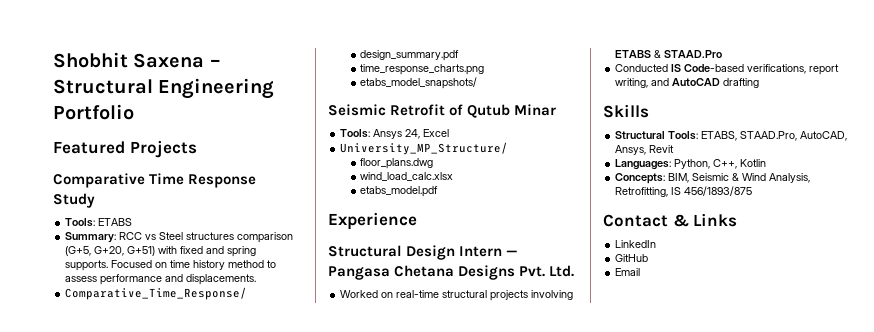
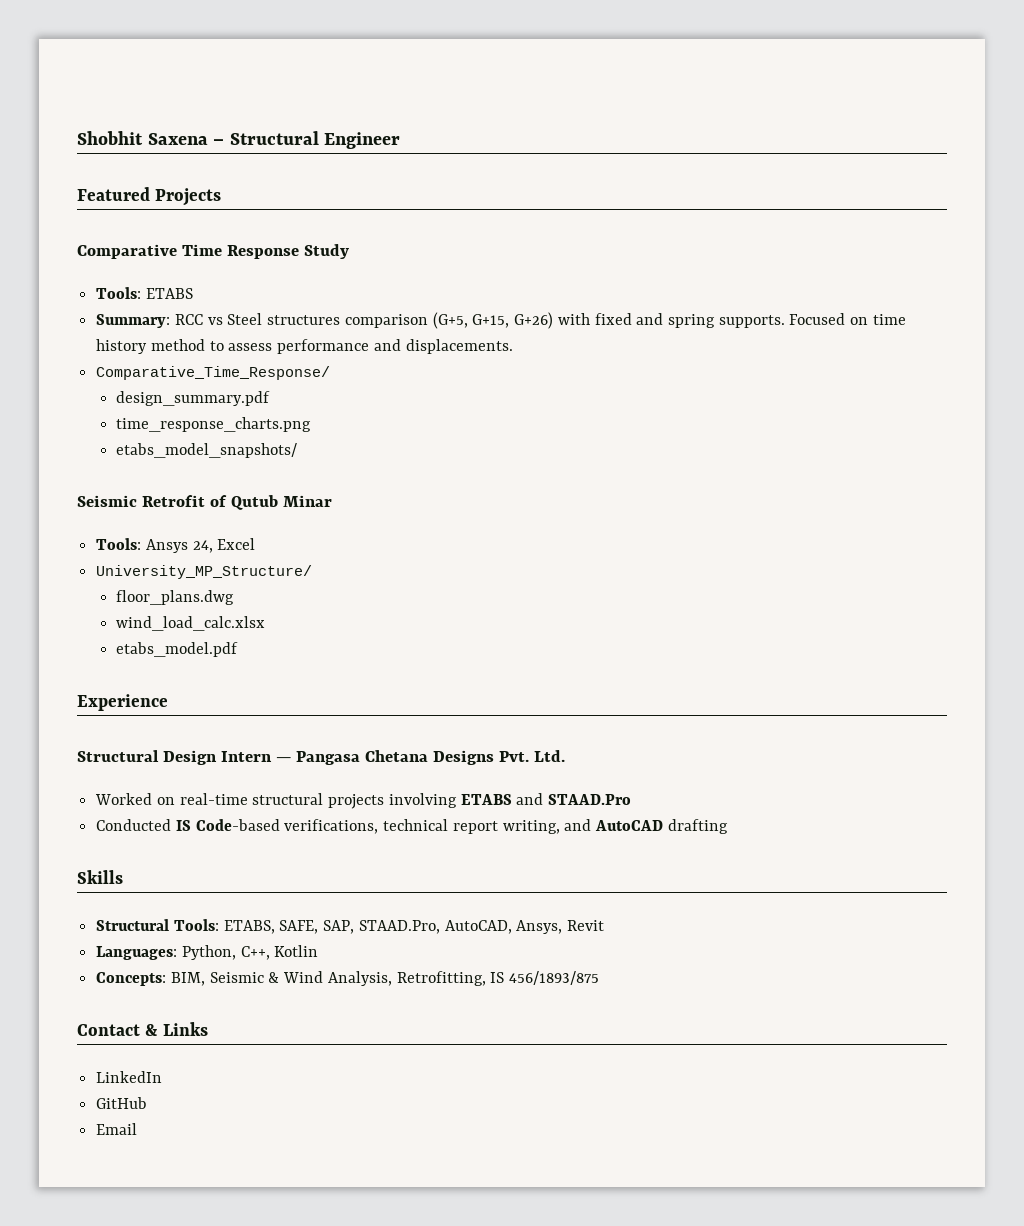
- Shobhit Saxena – Structural Engineering Portfolio
+ Shobhit Saxena – Structural Engineer
- Summary: RCC vs Steel structures comparison (G+5, G+20, G+51) with fixed and spring supports.
+ Summary: RCC vs Steel structures comparison (G+5, G+15, G+26) with fixed and spring supports.
- Worked on real-time structural projects involving ETABS & STAAD.Pro
+ Worked on real-time structural projects involving ETABS and STAAD.Pro
- Conducted IS Code-based verifications, report writing, and AutoCAD drafting
+ Conducted IS Code-based verifications, technical report writing, and AutoCAD drafting
- Structural Tools: ETABS, STAAD.Pro, AutoCAD, Ansys, Revit
+ Structural Tools: ETABS, SAFE, SAP, STAAD.Pro, AutoCAD, Ansys, Revit

